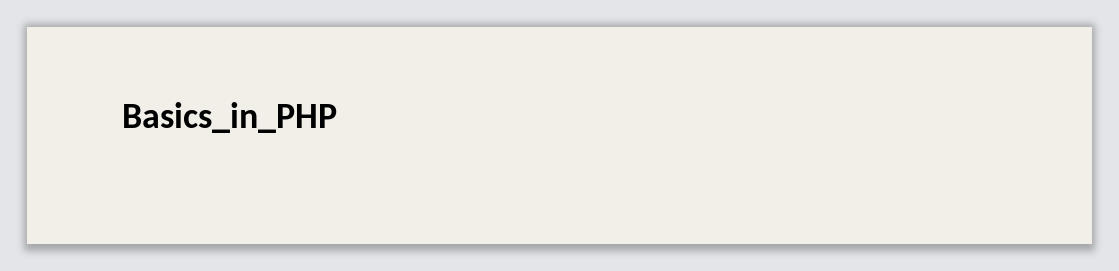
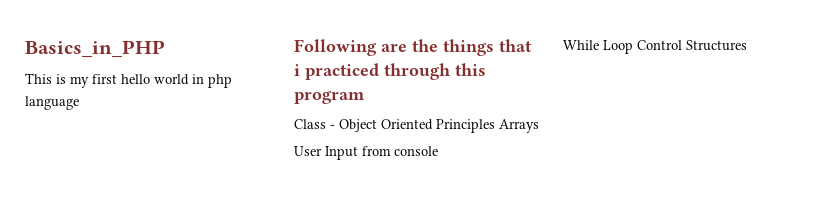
+ This is my first hello world in php language
+ Following are the things that i practiced through this program
+ Class - Object Oriented Principles Arrays
+ User Input from console
+ While Loop Control Structures

